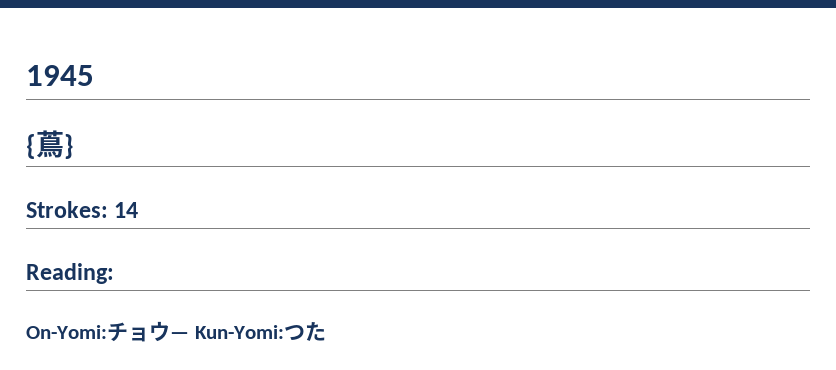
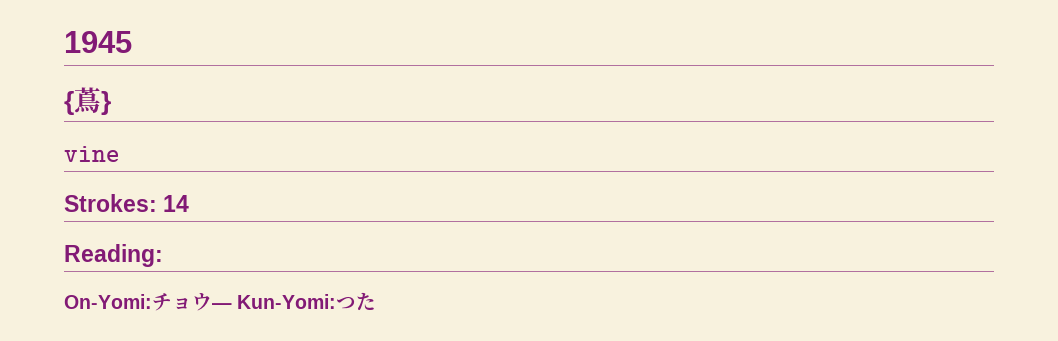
+ vine

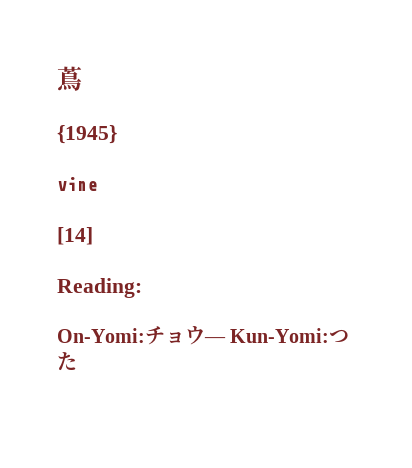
- 1945
- {蔦}
+ 蔦
+ {1945}
- Strokes: 14
+ [14]

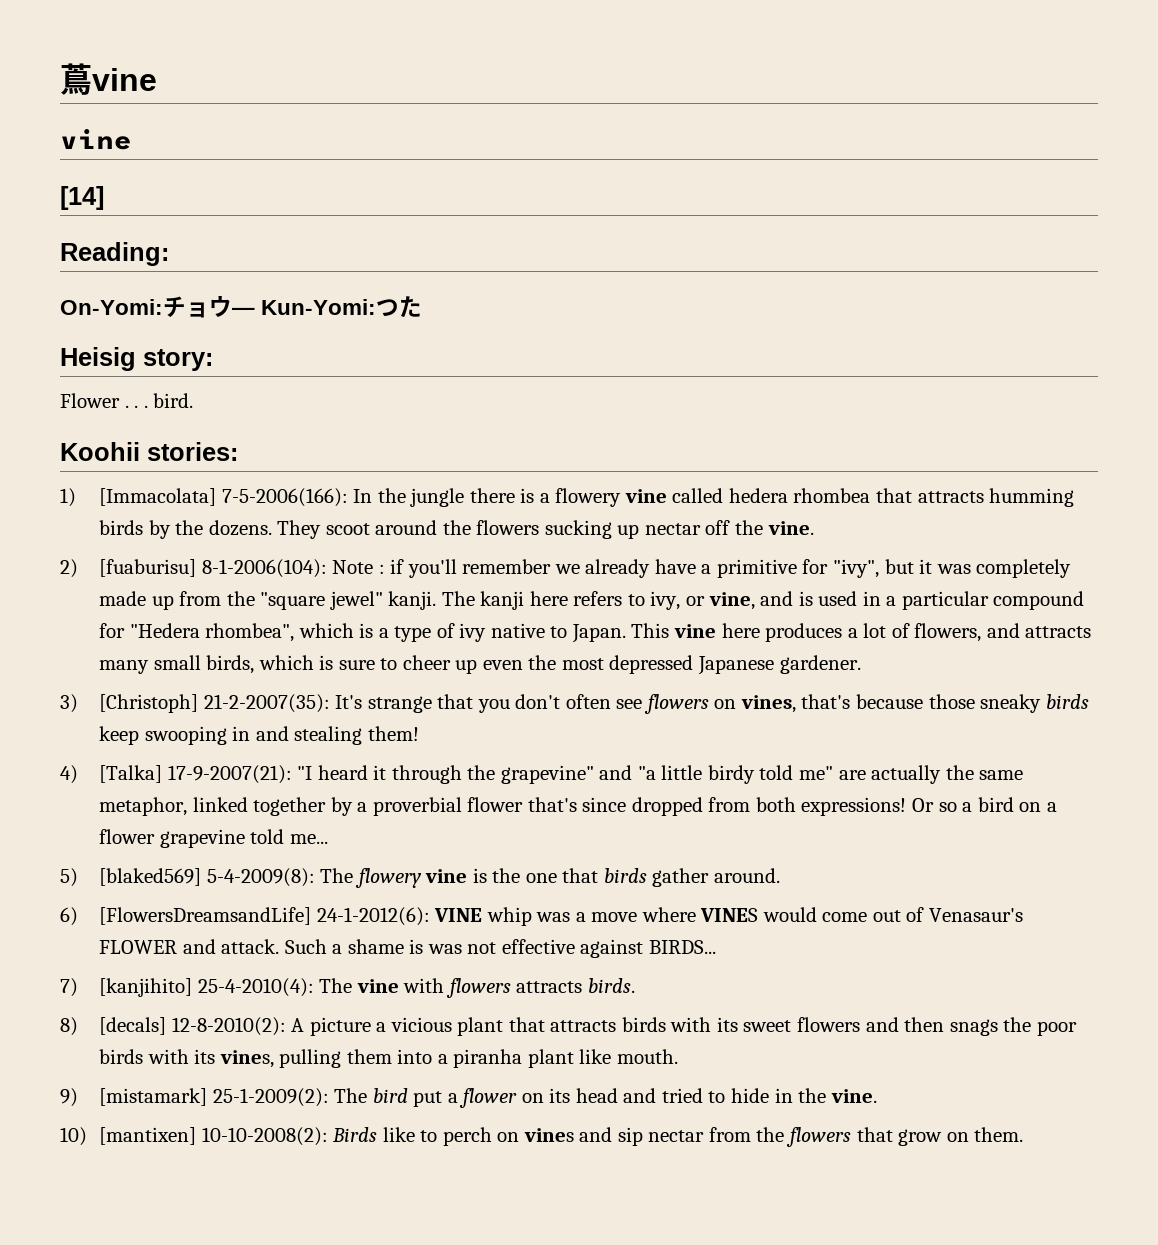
- 蔦
- {1945}
+ 蔦vine
+ Heisig story:
+ Flower . . . bird.
+ Koohii stories:
+ 1) [Immacolata] 7-5-2006(166): In the jungle there is a flowery vine called hedera rhombea that attracts humming birds by the dozens. They scoot around the flowers sucking up nectar off the vine.
+ 2) [fuaburisu] 8-1-2006(104): Note : if you'll remember we already have a primitive for "ivy", but it was completely made up from the "square jewel" kanji. The kanji here refers to ivy, or vine, and is used in a particular compound for "Hedera rhombea", which is a type of ivy native to Japan. This vine here produces a lot of flowers, and attracts many small birds, which is sure to cheer up even the most depressed Japanese gardener.
+ 3) [Christoph] 21-2-2007(35): It's strange that you don't often see flowers on vines, that's because those sneaky birds keep swooping in and stealing them!
+ 4) [Talka] 17-9-2007(21): "I heard it through the grapevine" and "a little birdy told me" are actually the same metaphor, linked together by a proverbial flower that's since dropped from both expressions! Or so a bird on a flower grapevine told me...
+ 5) [blaked569] 5-4-2009(8): The flowery vine is the one that birds gather around.
+ 6) [FlowersDreamsandLife] 24-1-2012(6): VINE whip was a move where VINES would come out of Venasaur's FLOWER and attack. Such a shame is was not effective against BIRDS...
+ 7) [kanjihito] 25-4-2010(4): The vine with flowers attracts birds.
+ 8) [decals] 12-8-2010(2): A picture a vicious plant that attracts birds with its sweet flowers and then snags the poor birds with its vines, pulling them into a piranha plant like mouth.
+ 9) [mistamark] 25-1-2009(2): The bird put a flower on its head and tried to hide in the vine.
+ 10) [mantixen] 10-10-2008(2): Birds like to perch on vines and sip nectar from the flowers that grow on them.

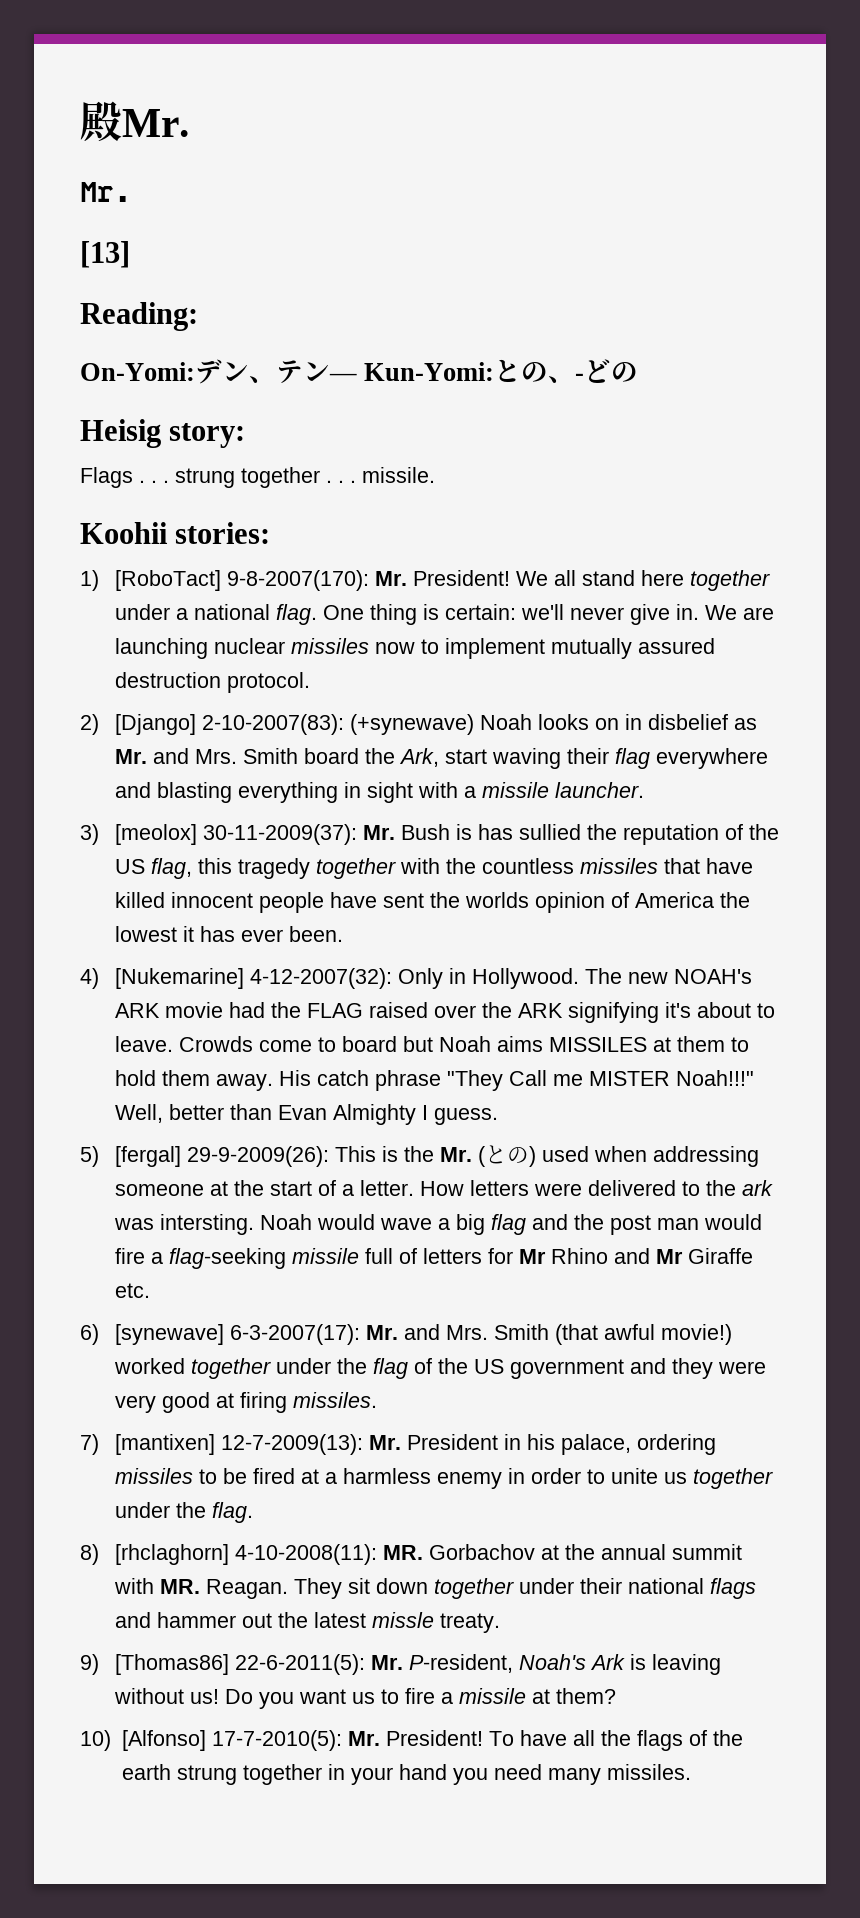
- 蔦vine
- vine
- [14]
+ 殿Mr.
+ Mr.
+ [13]
- On-Yomi:チョウ— Kun-Yomi:つた
+ On-Yomi:デン、テン— Kun-Yomi:との、-どの
- Flower . . . bird.
+ Flags . . . strung together . . . missile.
  Koohii stories:
- 1) [Immacolata] 7-5-2006(166): In the jungle there is a flowery vine called hedera rhombea that attracts humming birds by the dozens. They scoot around the flowers sucking up nectar off the vine.
- 2) [fuaburisu] 8-1-2006(104): Note : if you'll remember we already have a primitive for "ivy", but it was completely made up from the "square jewel" kanji. The kanji here refers to ivy, or vine, and is used in a particular compound for "Hedera rhombea", which is a type of ivy native to Japan. This vine here produces a lot of flowers, and attracts many small birds, which is sure to cheer up even the most depressed Japanese gardener.
- 3) [Christoph] 21-2-2007(35): It's strange that you don't often see flowers on vines, that's because those sneaky birds keep swooping in and stealing them!
- 4) [Talka] 17-9-2007(21): "I heard it through the grapevine" and "a little birdy told me" are actually the same metaphor, linked together by a proverbial flower that's since dropped from both expressions! Or so a bird on a flower grapevine told me...
- 5) [blaked569] 5-4-2009(8): The flowery vine is the one that birds gather around.
- 6) [FlowersDreamsandLife] 24-1-2012(6): VINE whip was a move where VINES would come out of Venasaur's FLOWER and attack. Such a shame is was not effective against BIRDS...
- 7) [kanjihito] 25-4-2010(4): The vine with flowers attracts birds.
- 8) [decals] 12-8-2010(2): A picture a vicious plant that attracts birds with its sweet flowers and then snags the poor birds with its vines, pulling them into a piranha plant like mouth.
- 9) [mistamark] 25-1-2009(2): The bird put a flower on its head and tried to hide in the vine.
- 10) [mantixen] 10-10-2008(2): Birds like to perch on vines and sip nectar from the flowers that grow on them.
+ 1) [RoboTact] 9-8-2007(170): Mr. President! We all stand here together under a national flag. One thing is certain: we'll never give in. We are launching nuclear missiles now to implement mutually assured destruction protocol.
+ 2) [Django] 2-10-2007(83): (+synewave) Noah looks on in disbelief as Mr. and Mrs. Smith board the Ark, start waving their flag everywhere and blasting everything in sight with a missile launcher.
+ 3) [meolox] 30-11-2009(37): Mr. Bush is has sullied the reputation of the US flag, this tragedy together with the countless missiles that have killed innocent people have sent the worlds opinion of America the lowest it has ever been.
+ 4) [Nukemarine] 4-12-2007(32): Only in Hollywood. The new NOAH's ARK movie had the FLAG raised over the ARK signifying it's about to leave. Crowds come to board but Noah aims MISSILES at them to hold them away. His catch phrase "They Call me MISTER Noah!!!" Well, better than Evan Almighty I guess.
+ 5) [fergal] 29-9-2009(26): This is the Mr. (との) used when addressing someone at the start of a letter. How letters were delivered to the ark was intersting. Noah would wave a big flag and the post man would fire a flag-seeking missile full of letters for Mr Rhino and Mr Giraffe etc.
+ 6) [synewave] 6-3-2007(17): Mr. and Mrs. Smith (that awful movie!) worked together under the flag of the US government and they were very good at firing missiles.
+ 7) [mantixen] 12-7-2009(13): Mr. President in his palace, ordering missiles to be fired at a harmless enemy in order to unite us together under the flag.
+ 8) [rhclaghorn] 4-10-2008(11): MR. Gorbachov at the annual summit with MR. Reagan. They sit down together under their national flags and hammer out the latest missle treaty.
+ 9) [Thomas86] 22-6-2011(5): Mr. P-resident, Noah's Ark is leaving without us! Do you want us to fire a missile at them?
+ 10) [Alfonso] 17-7-2010(5): Mr. President! To have all the flags of the earth strung together in your hand you need many missiles.

